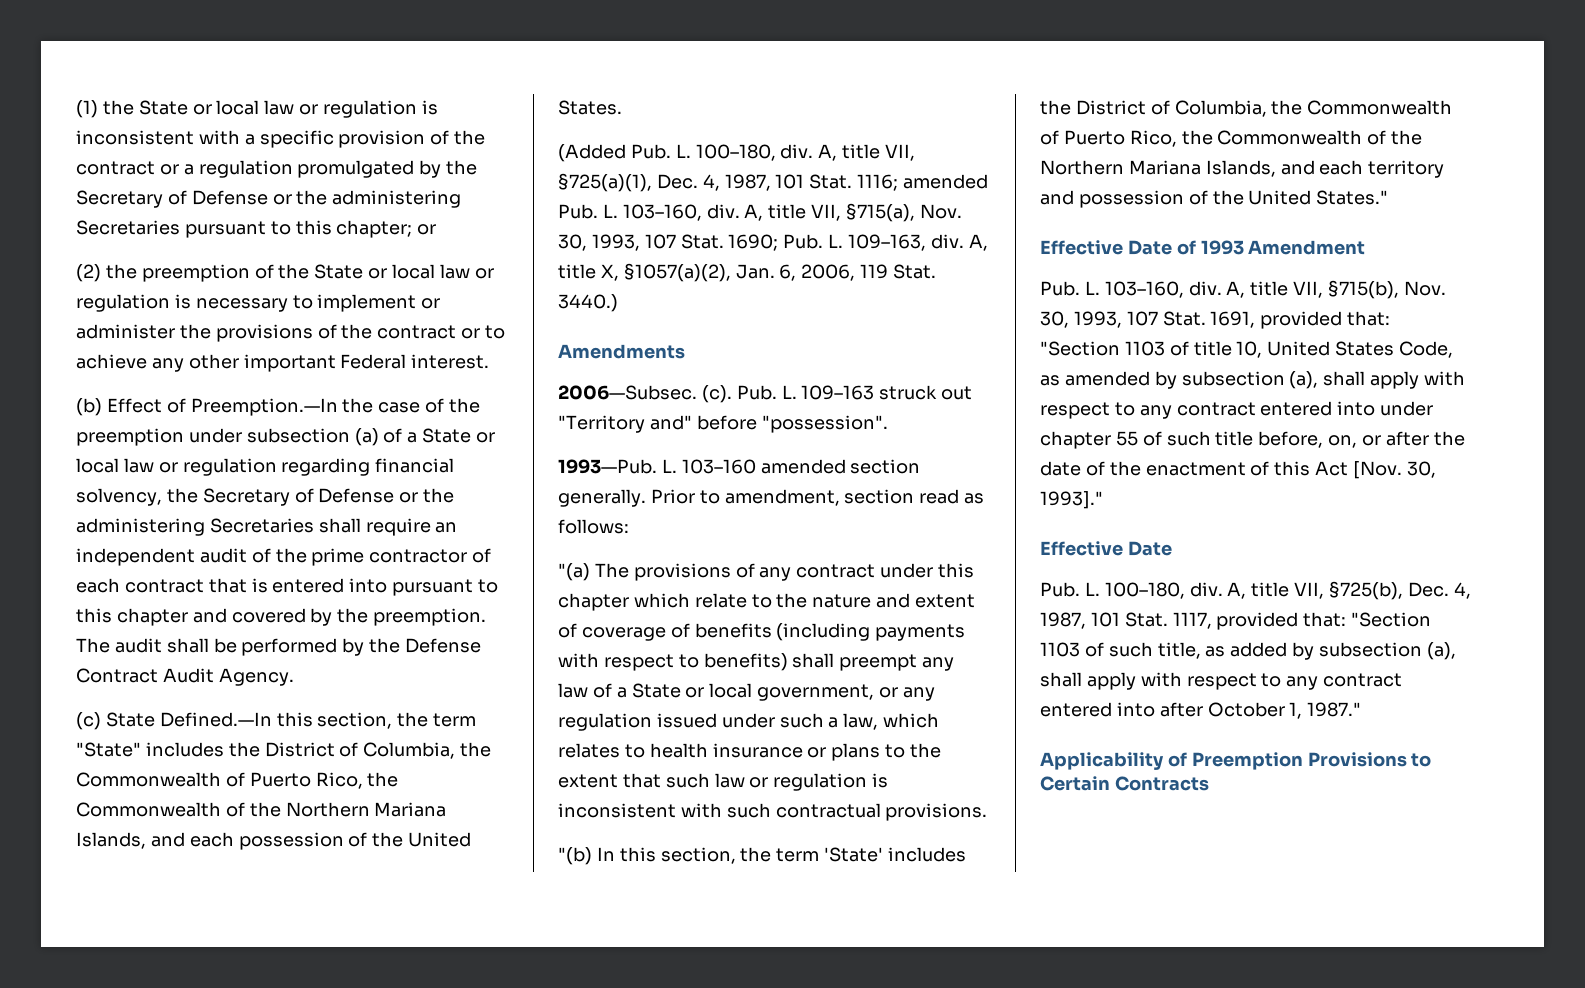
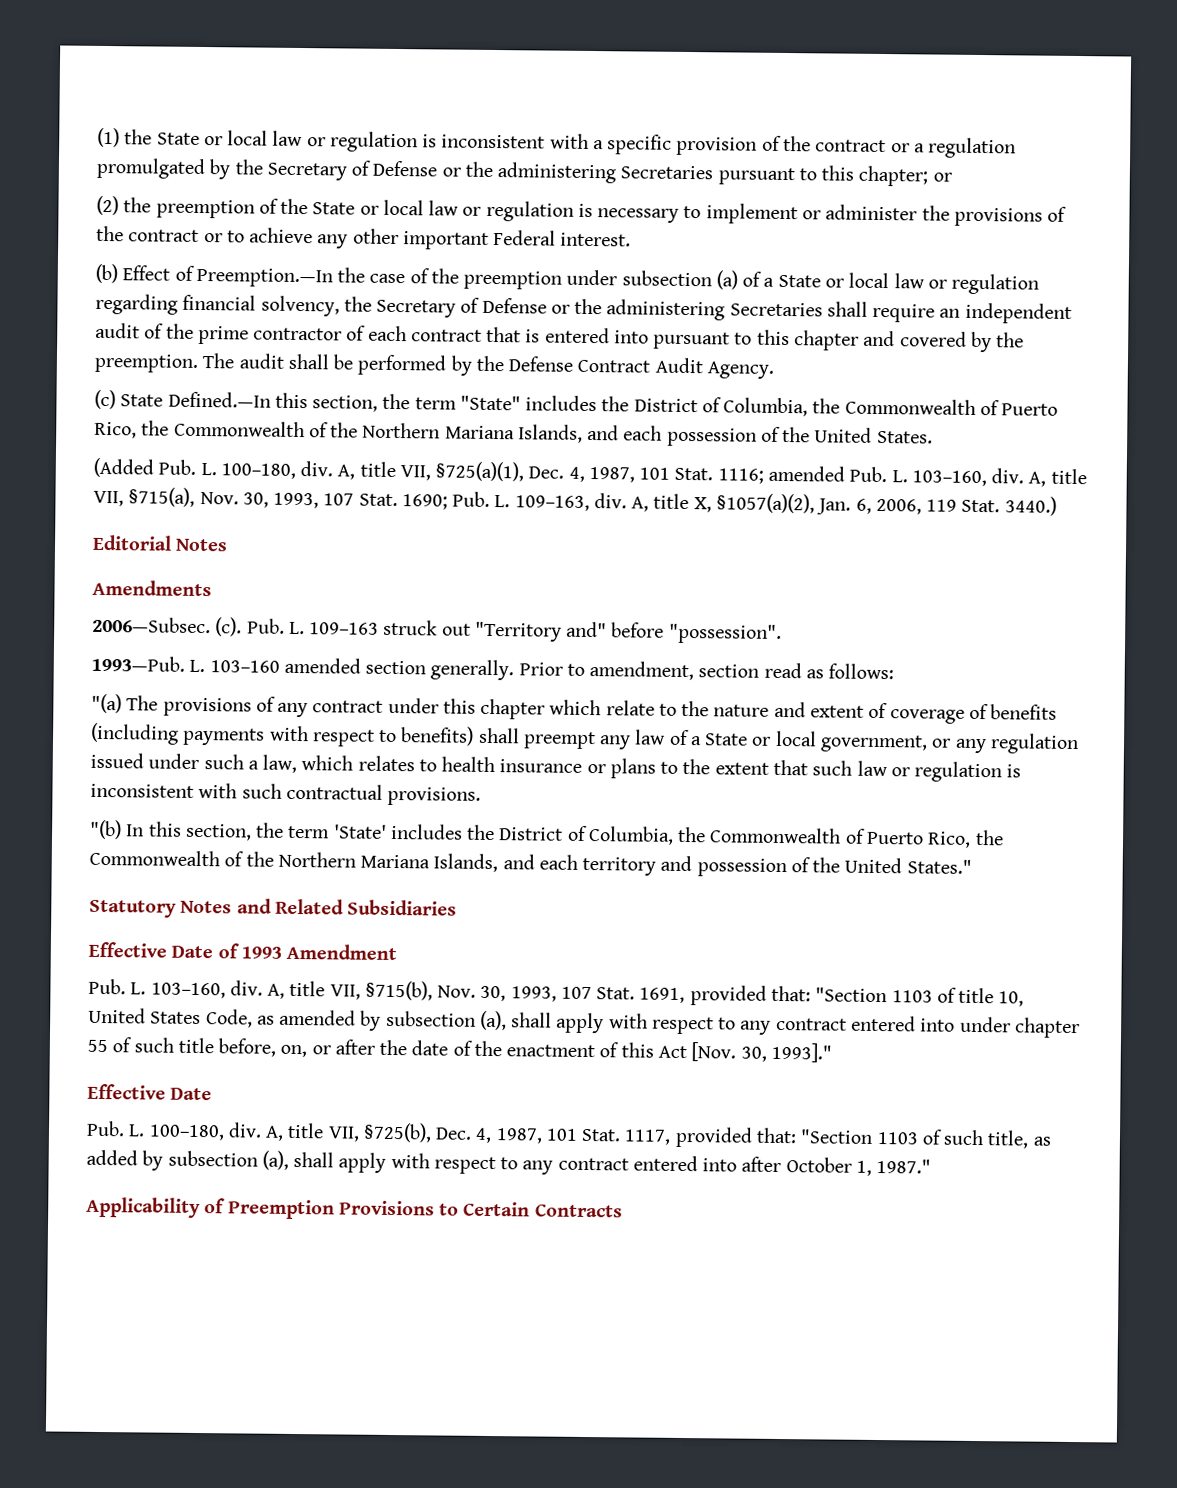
+ Editorial Notes
+ Statutory Notes and Related Subsidiaries

